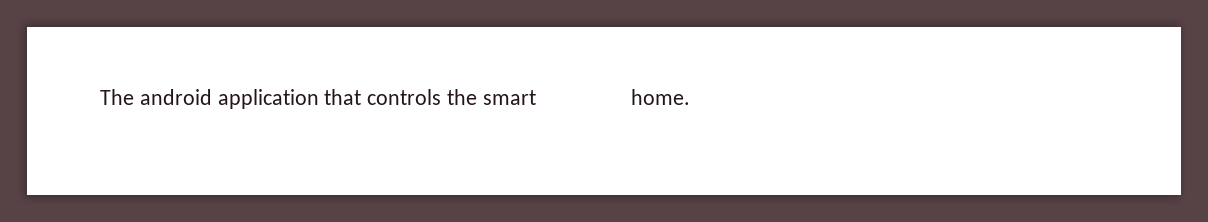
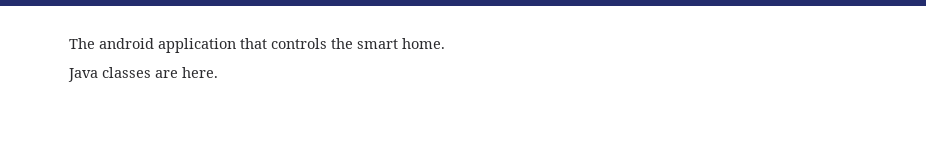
+ Java classes are here.

